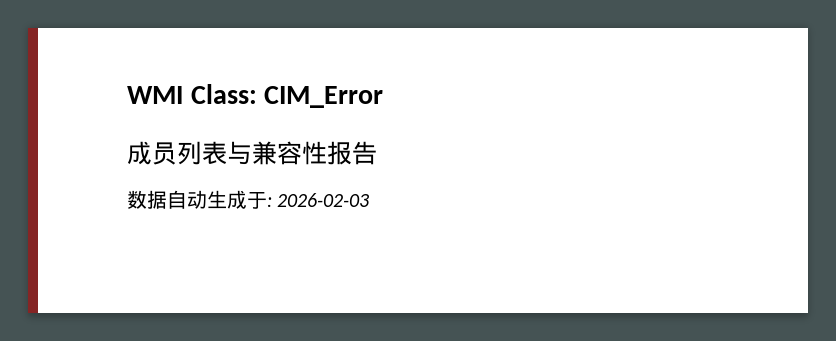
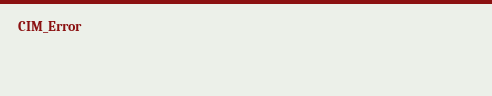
- WMI Class: CIM_Error
+ CIM_Error
- 成员列表与兼容性报告
- 数据自动生成于: 2026-02-03

